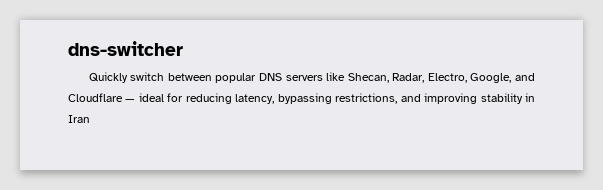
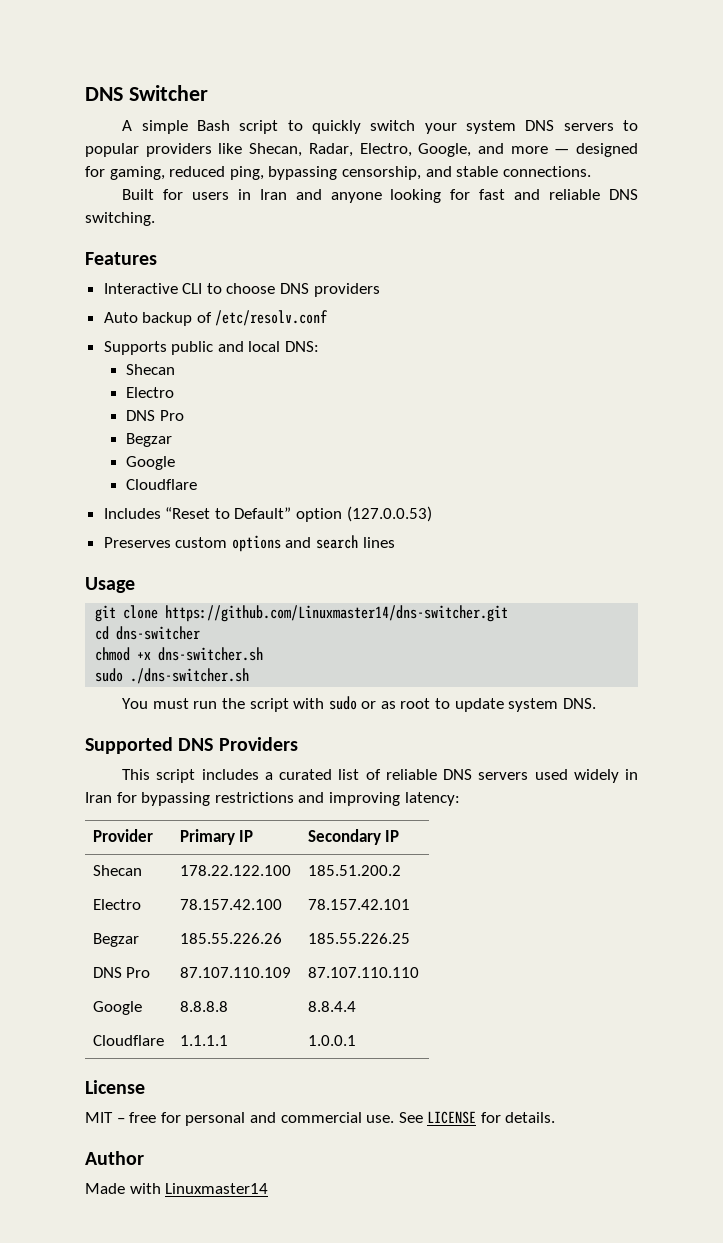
- dns-switcher
- Quickly switch between popular DNS servers like Shecan, Radar, Electro, Google, and Cloudflare — ideal for reducing latency, bypassing restrictions, and improving stability in Iran
+ DNS Switcher
+ A simple Bash script to quickly switch your system DNS servers to popular providers like Shecan, Radar, Electro, Google, and more — designed for gaming, reduced ping, bypassing censorship, and stable connections.
+ Built for users in Iran and anyone looking for fast and reliable DNS switching.
+ Features
+ Interactive CLI to choose DNS providers
+ Auto backup of /etc/resolv.conf
+ Supports public and local DNS:
+ Shecan
+ Electro
+ DNS Pro
+ Begzar
+ Google
+ Cloudflare
+ Includes “Reset to Default” option (127.0.0.53)
+ Preserves custom options and search lines
+ Usage
+ git clone https://github.com/Linuxmaster14/dns-switcher.git
+ cd dns-switcher
+ chmod +x dns-switcher.sh
+ sudo ./dns-switcher.sh
+ You must run the script with sudo or as root to update system DNS.
+ Supported DNS Providers
+ This script includes a curated list of reliable DNS servers used widely in Iran for bypassing restrictions and improving latency:
+ Provider | Primary IP | Secondary IP
+ Shecan | 178.22.122.100 | 185.51.200.2
+ Electro | 78.157.42.100 | 78.157.42.101
+ Begzar | 185.55.226.26 | 185.55.226.25
+ DNS Pro | 87.107.110.109 | 87.107.110.110
+ Google | 8.8.8.8 | 8.8.4.4
+ Cloudflare | 1.1.1.1 | 1.0.0.1
+ License
+ MIT – free for personal and commercial use. See LICENSE for details.
+ Author
+ Made with Linuxmaster14

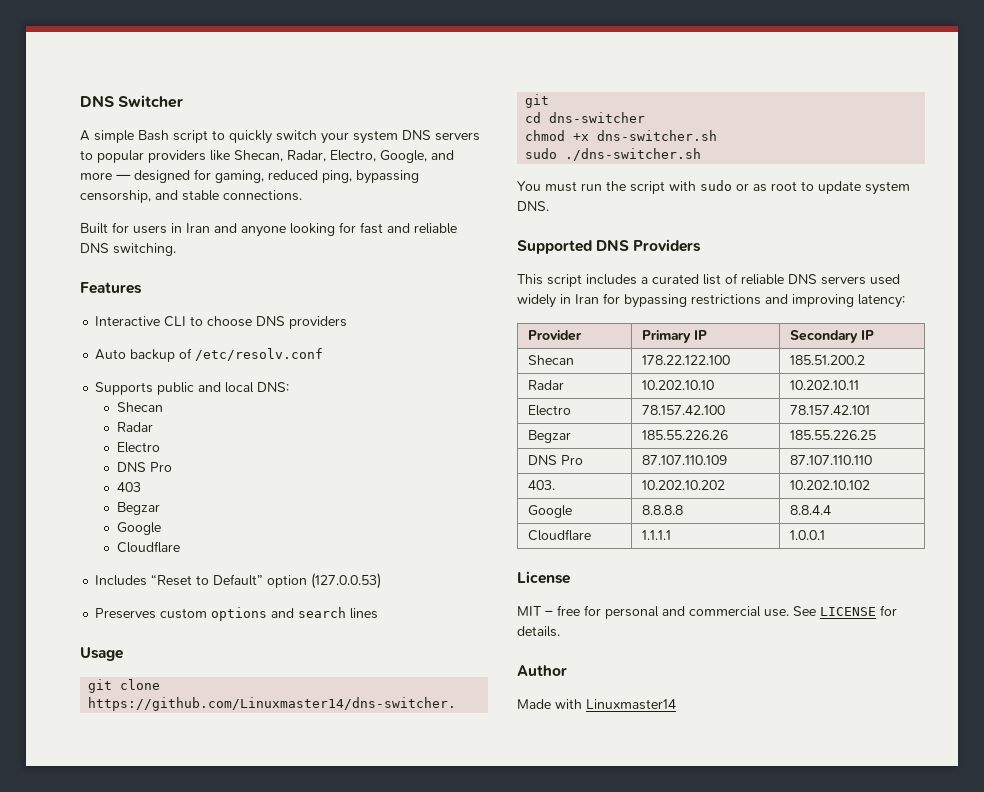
  Supports public and local DNS:
  Shecan
+ Radar
+ 403
+ Radar | 10.202.10.10 | 10.202.10.11
+ 403. | 10.202.10.202 | 10.202.10.102

